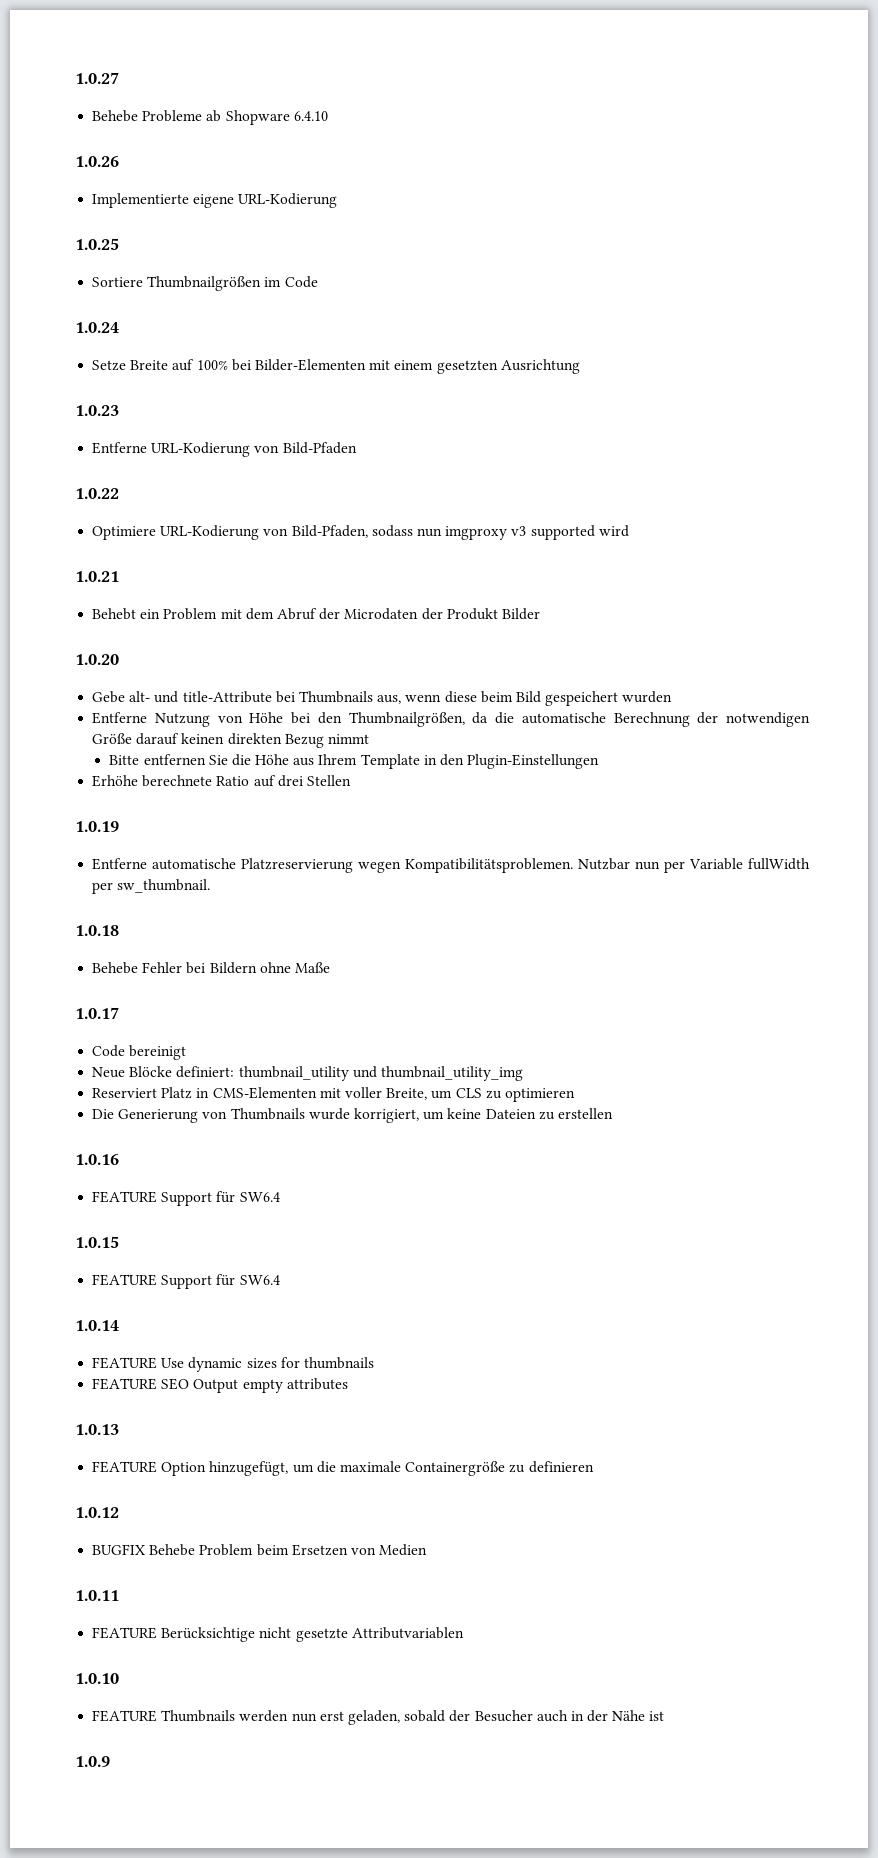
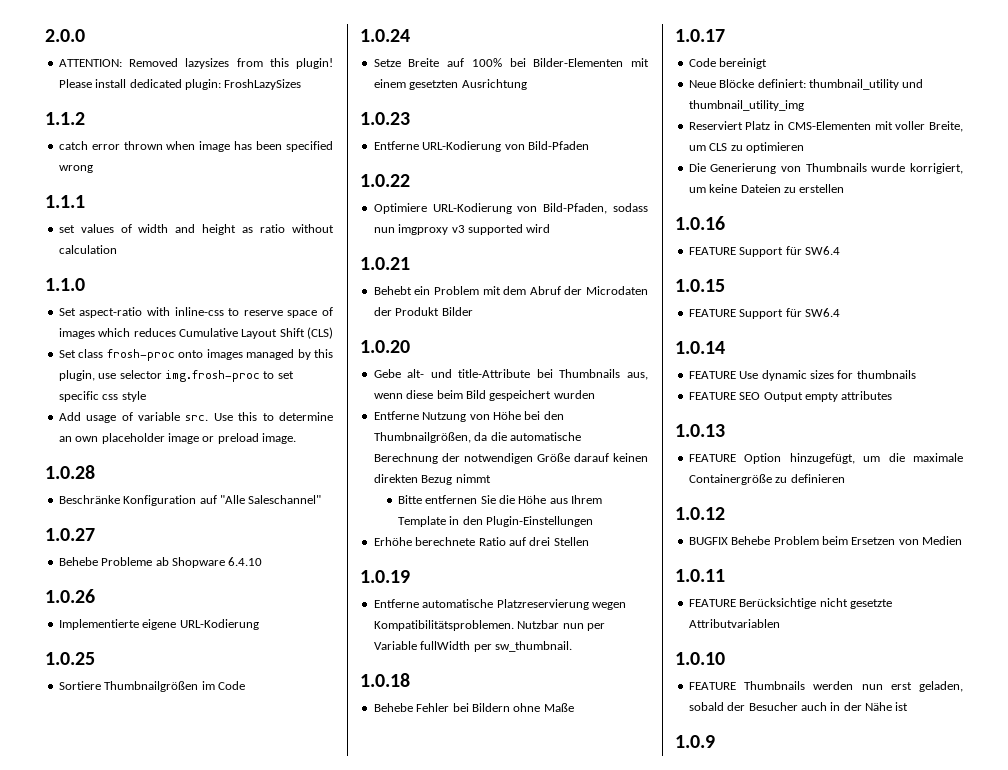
+ 2.0.0
+ ATTENTION: Removed lazysizes from this plugin! Please install dedicated plugin: FroshLazySizes
+ 1.1.2
+ catch error thrown when image has been specified wrong
+ 1.1.1
+ set values of width and height as ratio without calculation
+ 1.1.0
+ Set aspect-ratio with inline-css to reserve space of images which reduces Cumulative Layout Shift (CLS)
+ Set class frosh-proc onto images managed by this plugin, use selector img.frosh-proc to set specific css style
+ Add usage of variable src. Use this to determine an own placeholder image or preload image.
+ 1.0.28
+ Beschränke Konfiguration auf "Alle Saleschannel"

